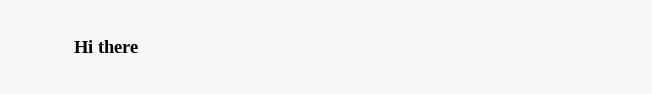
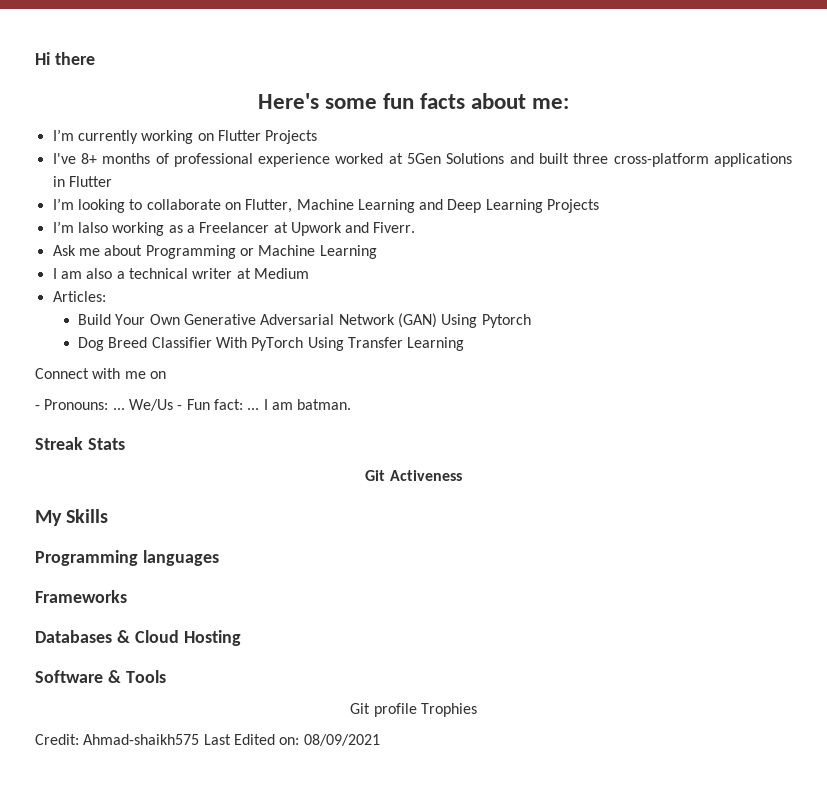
+ Here's some fun facts about me:
+ I’m currently working on Flutter Projects
+ I've 8+ months of professional experience worked at 5Gen Solutions and built three cross-platform applications in Flutter
+ I’m looking to collaborate on Flutter, Machine Learning and Deep Learning Projects
+ I’m lalso working as a Freelancer at Upwork and Fiverr.
+ Ask me about Programming or Machine Learning
+ I am also a technical writer at Medium
+ Articles:
+ Build Your Own Generative Adversarial Network (GAN) Using Pytorch
+ Dog Breed Classifier With PyTorch Using Transfer Learning
+ Connect with me on
+ - Pronouns: ... We/Us - Fun fact: ... I am batman.
+ Streak Stats
+ Git Activeness
+ My Skills
+ Programming languages
+ Frameworks
+ Databases & Cloud Hosting
+ Software & Tools
+ Git profile Trophies
+ Credit: Ahmad-shaikh575 Last Edited on: 08/09/2021

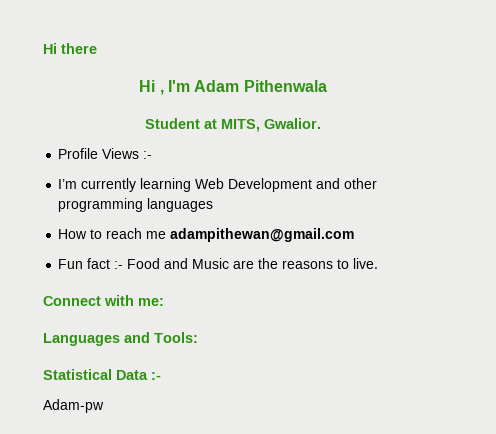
- Here's some fun facts about me:
- I’m currently working on Flutter Projects
- I've 8+ months of professional experience worked at 5Gen Solutions and built three cross-platform applications in Flutter
- I’m looking to collaborate on Flutter, Machine Learning and Deep Learning Projects
- I’m lalso working as a Freelancer at Upwork and Fiverr.
- Ask me about Programming or Machine Learning
- I am also a technical writer at Medium
- Articles:
- Build Your Own Generative Adversarial Network (GAN) Using Pytorch
- Dog Breed Classifier With PyTorch Using Transfer Learning
- Connect with me on
- - Pronouns: ... We/Us - Fun fact: ... I am batman.
- Streak Stats
- Git Activeness
- My Skills
- Programming languages
- Frameworks
- Databases & Cloud Hosting
- Software & Tools
- Git profile Trophies
- Credit: Ahmad-shaikh575 Last Edited on: 08/09/2021
+ Hi , I'm Adam Pithenwala
+ Student at MITS, Gwalior.
+ Profile Views :-
+ I’m currently learning Web Development and other programming languages
+ How to reach me adampithewan@gmail.com
+ Fun fact :- Food and Music are the reasons to live.
+ Connect with me:
+ Languages and Tools:
+ Statistical Data :-
+ Adam-pw

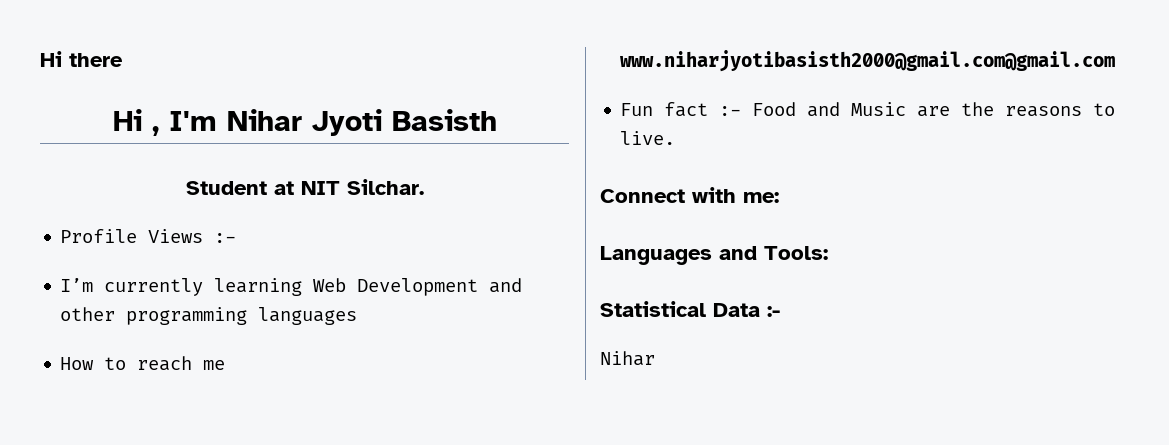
- Hi , I'm Adam Pithenwala
+ Hi , I'm Nihar Jyoti Basisth
- Student at MITS, Gwalior.
+ Student at NIT Silchar.
- How to reach me adampithewan@gmail.com
+ How to reach me www.niharjyotibasisth2000@gmail.com@gmail.com
  Statistical Data :-
- Adam-pw
+ Nihar

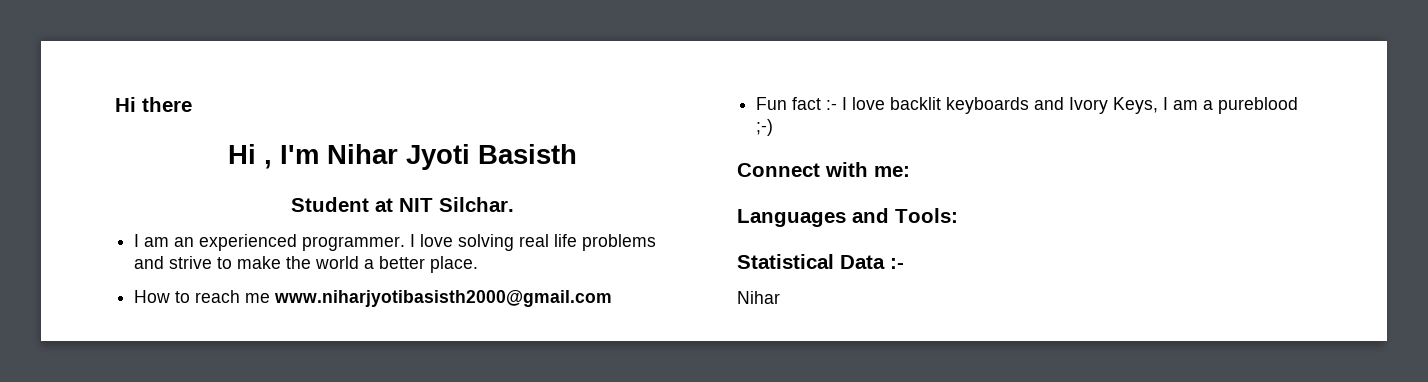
- Profile Views :-
- I’m currently learning Web Development and other programming languages
+ I am an experienced programmer. I love solving real life problems and strive to make the world a better place.
- How to reach me www.niharjyotibasisth2000@gmail.com@gmail.com
+ How to reach me www.niharjyotibasisth2000@gmail.com
- Fun fact :- Food and Music are the reasons to live.
+ Fun fact :- I love backlit keyboards and Ivory Keys, I am a pureblood ;-)

